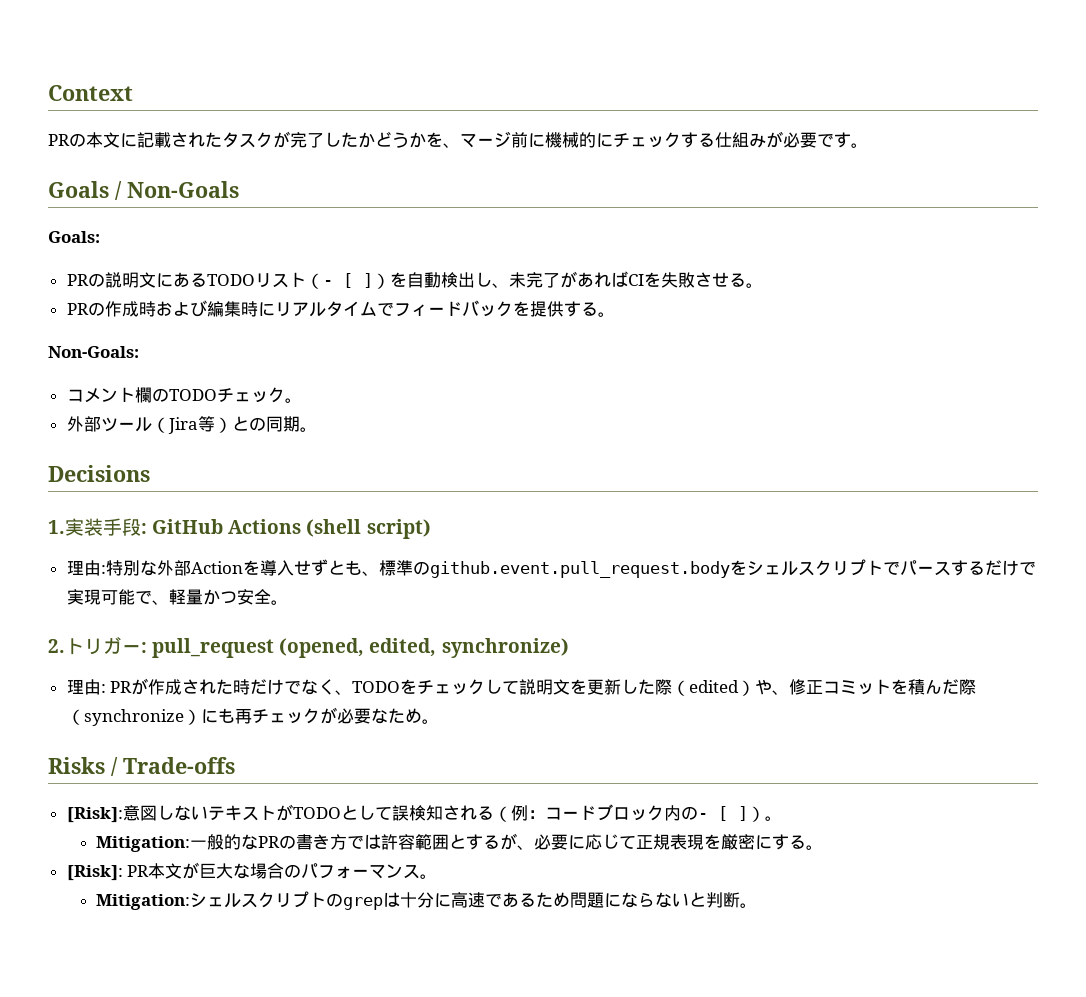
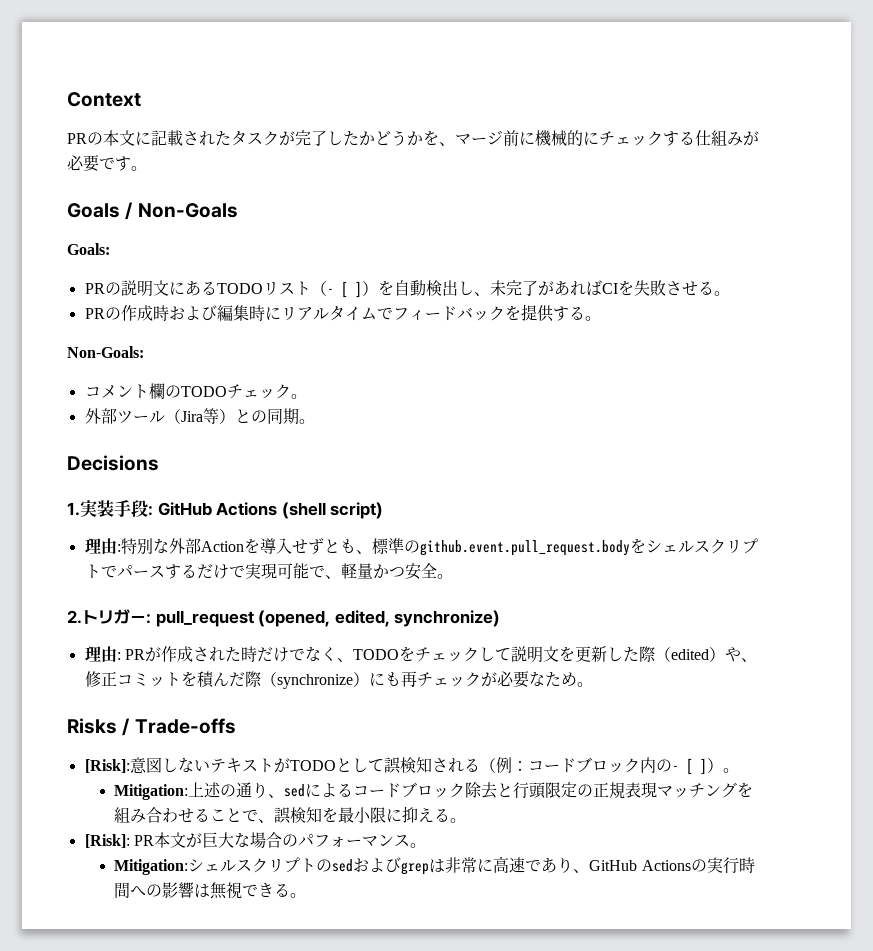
- Mitigation:一般的なPRの書き方では許容範囲とするが、必要に応じて正規表現を厳密にする。
+ Mitigation:上述の通り、sedによるコードブロック除去と行頭限定の正規表現マッチングを組み合わせることで、誤検知を最小限に抑える。
- Mitigation:シェルスクリプトのgrepは十分に高速であるため問題にならないと判断。
+ Mitigation:シェルスクリプトのsedおよびgrepは非常に高速であり、GitHub Actionsの実行時間への影響は無視できる。

